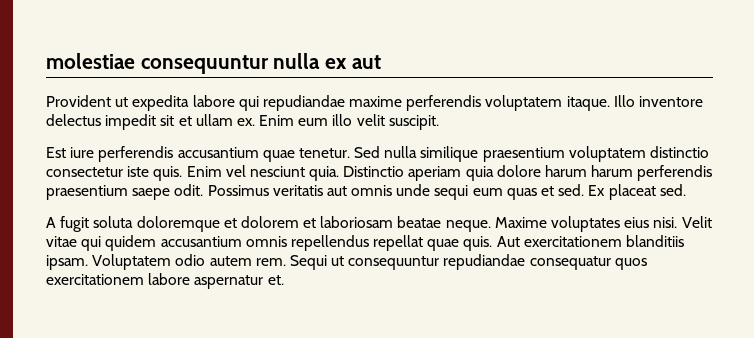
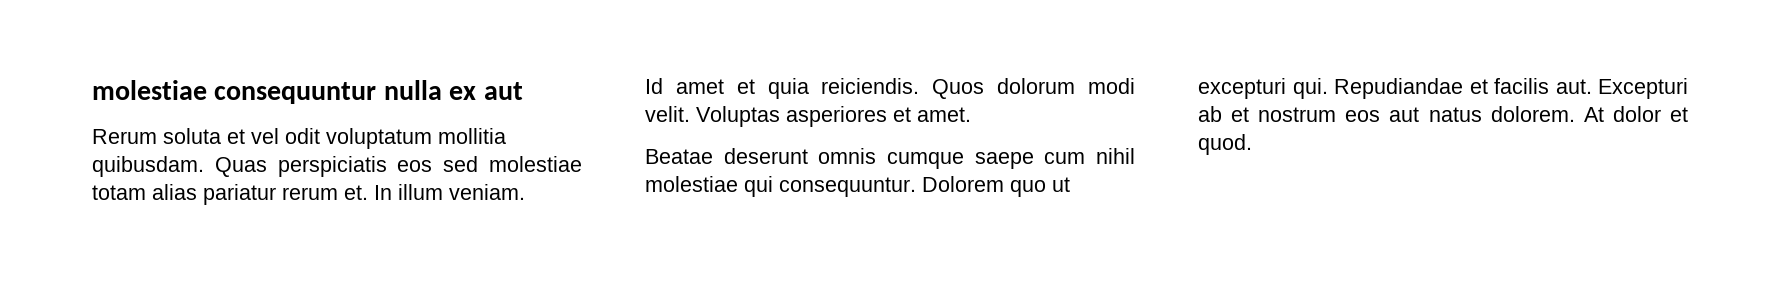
- Provident ut expedita labore qui repudiandae maxime perferendis voluptatem itaque. Illo inventore delectus impedit sit et ullam ex. Enim eum illo velit suscipit.
- Est iure perferendis accusantium quae tenetur. Sed nulla similique praesentium voluptatem distinctio consectetur iste quis. Enim vel nesciunt quia. Distinctio aperiam quia dolore harum harum perferendis praesentium saepe odit. Possimus veritatis aut omnis unde sequi eum quas et sed. Ex placeat sed.
- A fugit soluta doloremque et dolorem et laboriosam beatae neque. Maxime voluptates eius nisi. Velit vitae qui quidem accusantium omnis repellendus repellat quae quis. Aut exercitationem blanditiis ipsam. Voluptatem odio autem rem. Sequi ut consequuntur repudiandae consequatur quos exercitationem labore aspernatur et.
+ Rerum soluta et vel odit voluptatum mollitia quibusdam. Quas perspiciatis eos sed molestiae totam alias pariatur rerum et. In illum veniam.
+ Id amet et quia reiciendis. Quos dolorum modi velit. Voluptas asperiores et amet.
+ Beatae deserunt omnis cumque saepe cum nihil molestiae qui consequuntur. Dolorem quo ut excepturi qui. Repudiandae et facilis aut. Excepturi ab et nostrum eos aut natus dolorem. At dolor et quod.

